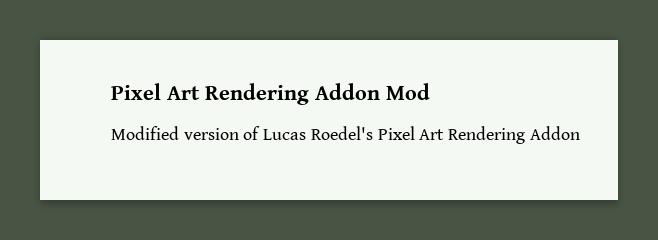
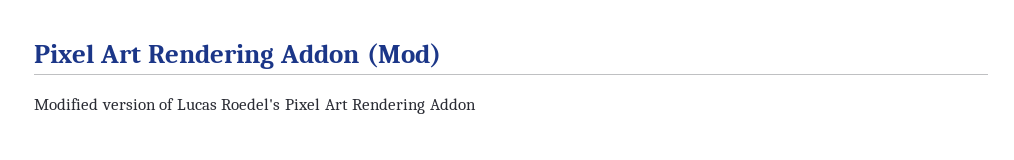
- Pixel Art Rendering Addon Mod
+ Pixel Art Rendering Addon (Mod)

